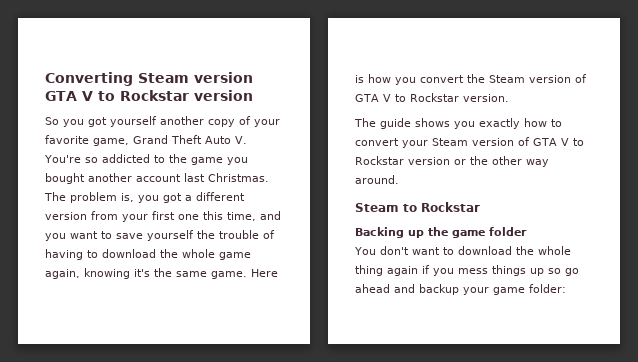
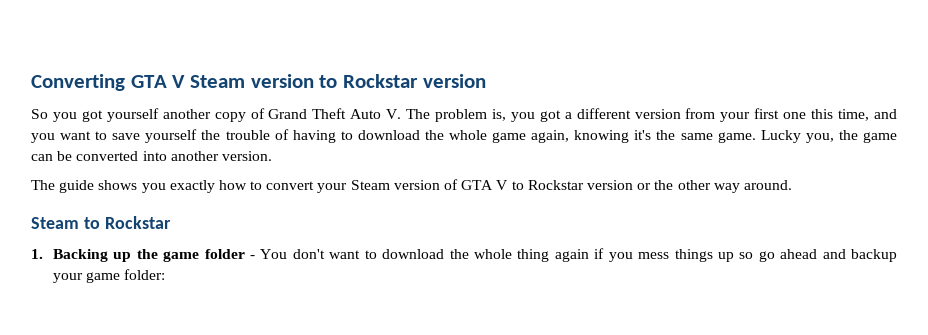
- Converting Steam version GTA V to Rockstar version
+ Converting GTA V Steam version to Rockstar version
- So you got yourself another copy of your favorite game, Grand Theft Auto V. You're so addicted to the game you bought another account last Christmas. The problem is, you got a different version from your first one this time, and you want to save yourself the trouble of having to download the whole game again, knowing it's the same game.
+ So you got yourself another copy of Grand Theft Auto V. The problem is, you got a different version from your first one this time, and you want to save yourself the trouble of having to download the whole game again, knowing it's the same game.
- Here is how you convert the Steam version of GTA V to Rockstar version.
+ Lucky you, the game can be converted into another version.
- Backing up the game folder
- You don't want to download the whole thing again if you mess things up so go ahead and backup your game folder:
+ 1. Backing up the game folder - You don't want to download the whole thing again if you mess things up so go ahead and backup your game folder:

